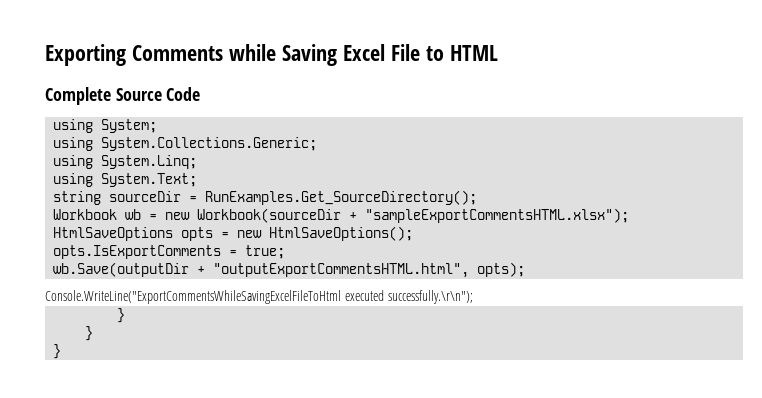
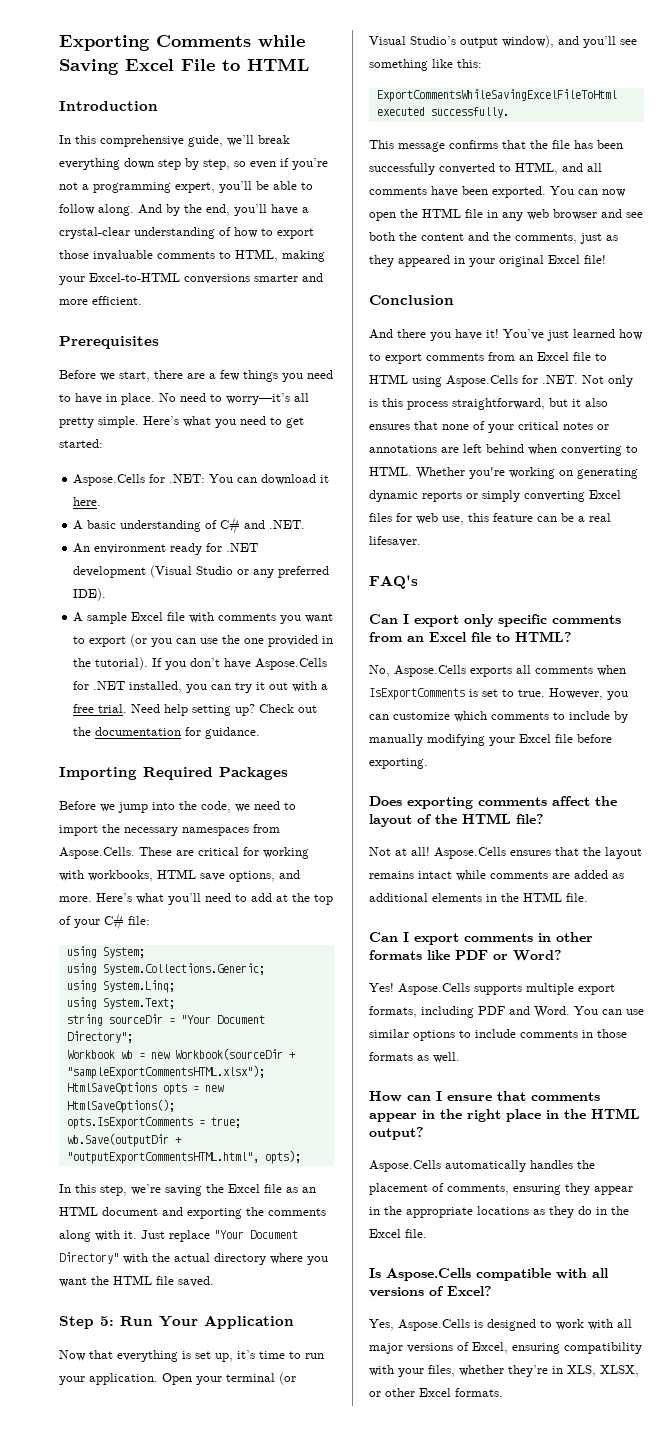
- Complete Source Code
+ Introduction
+ In this comprehensive guide, we’ll break everything down step by step, so even if you’re not a programming expert, you’ll be able to follow along. And by the end, you’ll have a crystal-clear understanding of how to export those invaluable comments to HTML, making your Excel-to-HTML conversions smarter and more efficient.
+ Prerequisites
+ Before we start, there are a few things you need to have in place. No need to worry—it’s all pretty simple. Here’s what you need to get started:
+ Aspose.Cells for .NET: You can download it here.
+ A basic understanding of C# and .NET.
+ An environment ready for .NET development (Visual Studio or any preferred IDE).
+ A sample Excel file with comments you want to export (or you can use the one provided in the tutorial). If you don’t have Aspose.Cells for .NET installed, you can try it out with a free trial. Need help setting up? Check out the documentation for guidance.
+ Importing Required Packages
+ Before we jump into the code, we need to import the necessary namespaces from Aspose.Cells. These are critical for working with workbooks, HTML save options, and more. Here’s what you’ll need to add at the top of your C# file:
- string sourceDir = RunExamples.Get_SourceDirectory();
+ string sourceDir = "Your Document Directory";
- Console.WriteLine("ExportCommentsWhileSavingExcelFileToHtml executed successfully.\r\n");
- }
- }
- }
+ In this step, we’re saving the Excel file as an HTML document and exporting the comments along with it. Just replace "Your Document Directory" with the actual directory where you want the HTML file saved.
+ Step 5: Run Your Application
+ Now that everything is set up, it’s time to run your application. Open your terminal (or Visual Studio’s output window), and you’ll see something like this:
+ ExportCommentsWhileSavingExcelFileToHtml executed successfully.
+ This message confirms that the file has been successfully converted to HTML, and all comments have been exported. You can now open the HTML file in any web browser and see both the content and the comments, just as they appeared in your original Excel file!
+ Conclusion
+ And there you have it! You’ve just learned how to export comments from an Excel file to HTML using Aspose.Cells for .NET. Not only is this process straightforward, but it also ensures that none of your critical notes or annotations are left behind when converting to HTML. Whether you're working on generating dynamic reports or simply converting Excel files for web use, this feature can be a real lifesaver.
+ FAQ's
+ Can I export only specific comments from an Excel file to HTML?
+ No, Aspose.Cells exports all comments when IsExportComments is set to true. However, you can customize which comments to include by manually modifying your Excel file before exporting.
+ Does exporting comments affect the layout of the HTML file?
+ Not at all! Aspose.Cells ensures that the layout remains intact while comments are added as additional elements in the HTML file.
+ Can I export comments in other formats like PDF or Word?
+ Yes! Aspose.Cells supports multiple export formats, including PDF and Word. You can use similar options to include comments in those formats as well.
+ How can I ensure that comments appear in the right place in the HTML output?
+ Aspose.Cells automatically handles the placement of comments, ensuring they appear in the appropriate locations as they do in the Excel file.
+ Is Aspose.Cells compatible with all versions of Excel?
+ Yes, Aspose.Cells is designed to work with all major versions of Excel, ensuring compatibility with your files, whether they’re in XLS, XLSX, or other Excel formats.

